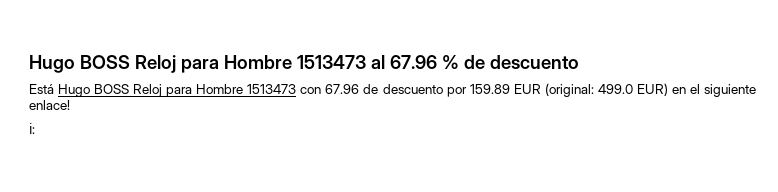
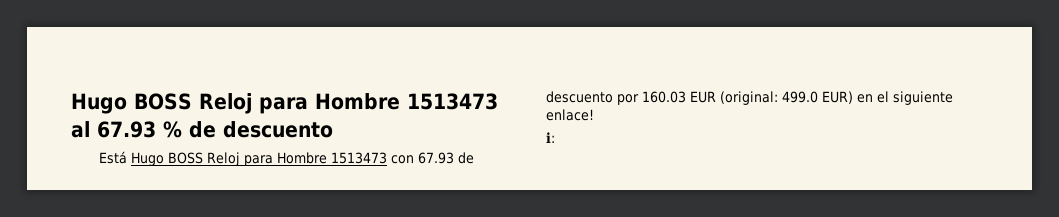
- Hugo BOSS Reloj para Hombre 1513473 al 67.96 % de descuento
+ Hugo BOSS Reloj para Hombre 1513473 al 67.93 % de descuento
- Está Hugo BOSS Reloj para Hombre 1513473 con 67.96 de descuento por 159.89 EUR (original: 499.0 EUR) en el siguiente enlace!
+ Está Hugo BOSS Reloj para Hombre 1513473 con 67.93 de descuento por 160.03 EUR (original: 499.0 EUR) en el siguiente enlace!

